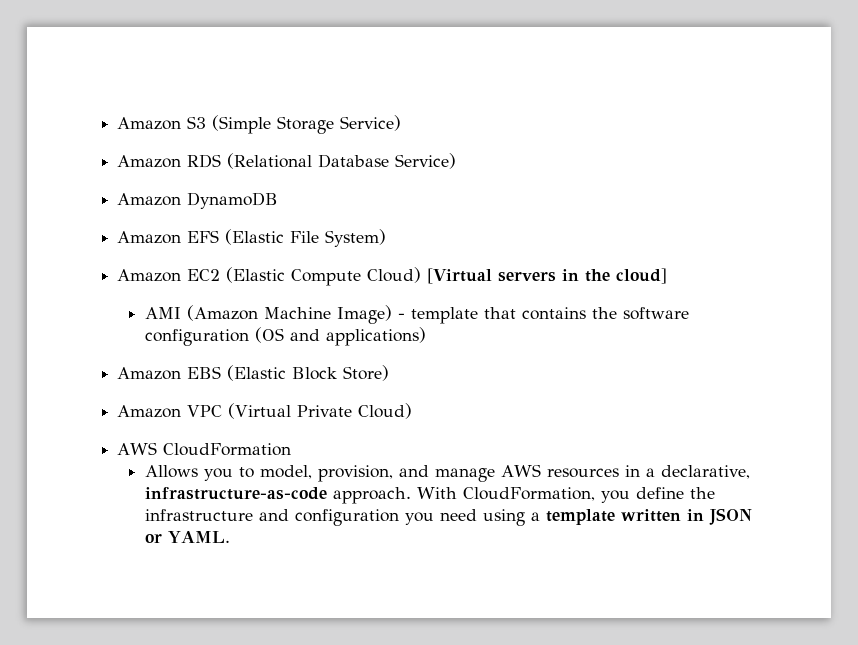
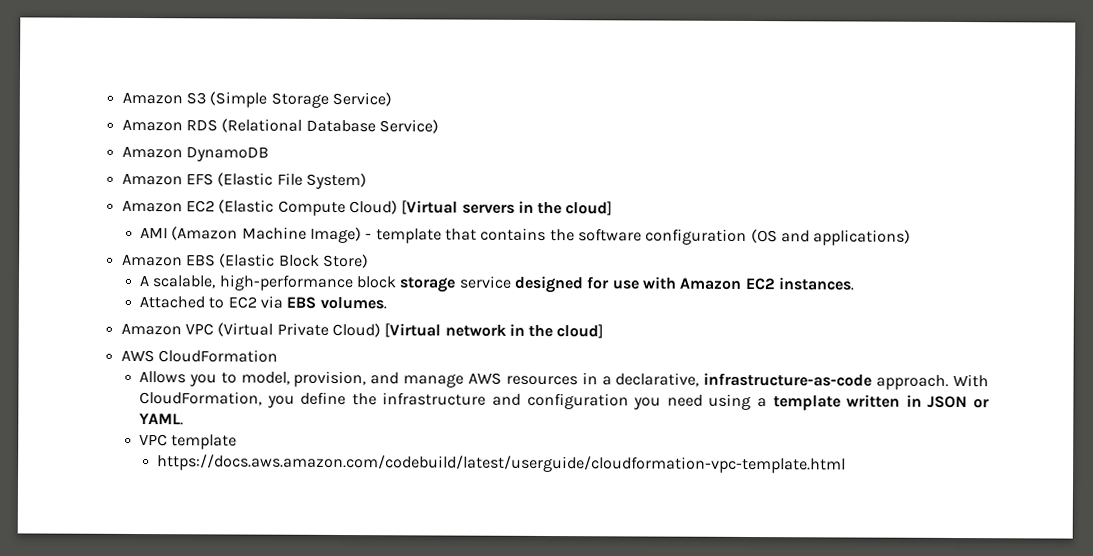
+ A scalable, high-performance block storage service designed for use with Amazon EC2 instances.
+ Attached to EC2 via EBS volumes.
- Amazon VPC (Virtual Private Cloud)
+ Amazon VPC (Virtual Private Cloud) [Virtual network in the cloud]
+ VPC template
+ https://docs.aws.amazon.com/codebuild/latest/userguide/cloudformation-vpc-template.html

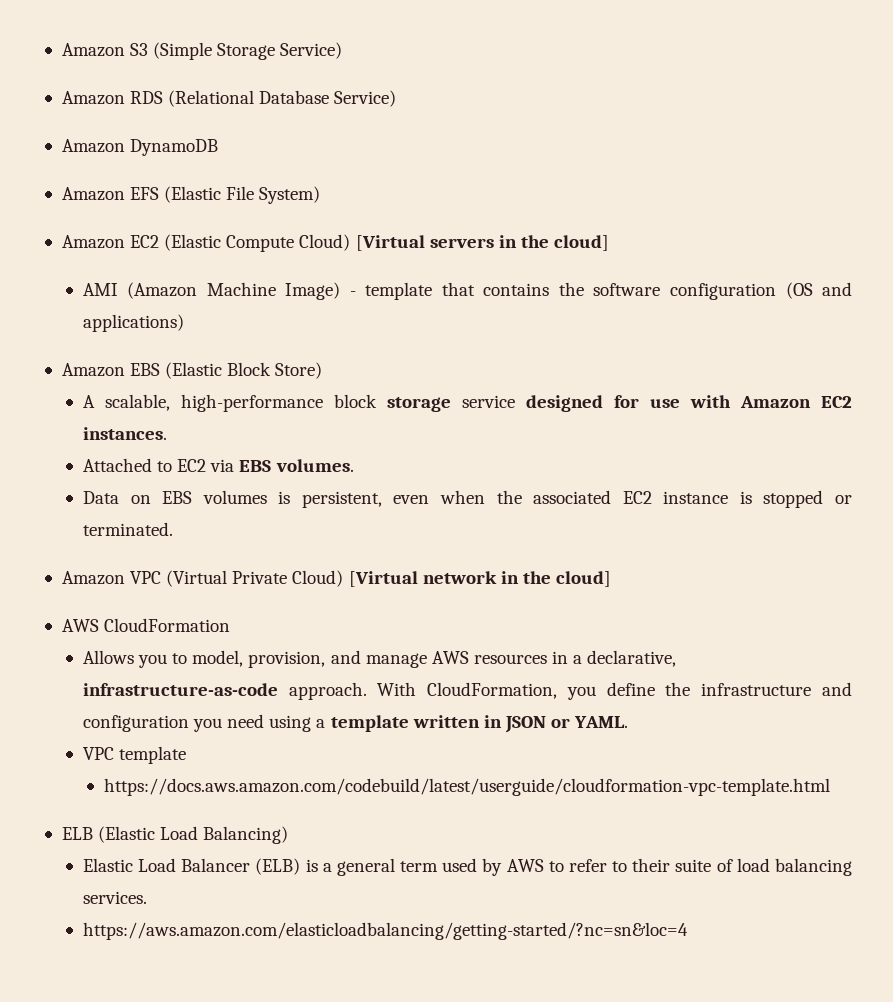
+ Data on EBS volumes is persistent, even when the associated EC2 instance is stopped or terminated.
+ ELB (Elastic Load Balancing)
+ Elastic Load Balancer (ELB) is a general term used by AWS to refer to their suite of load balancing services.
+ https://aws.amazon.com/elasticloadbalancing/getting-started/?nc=sn&loc=4

